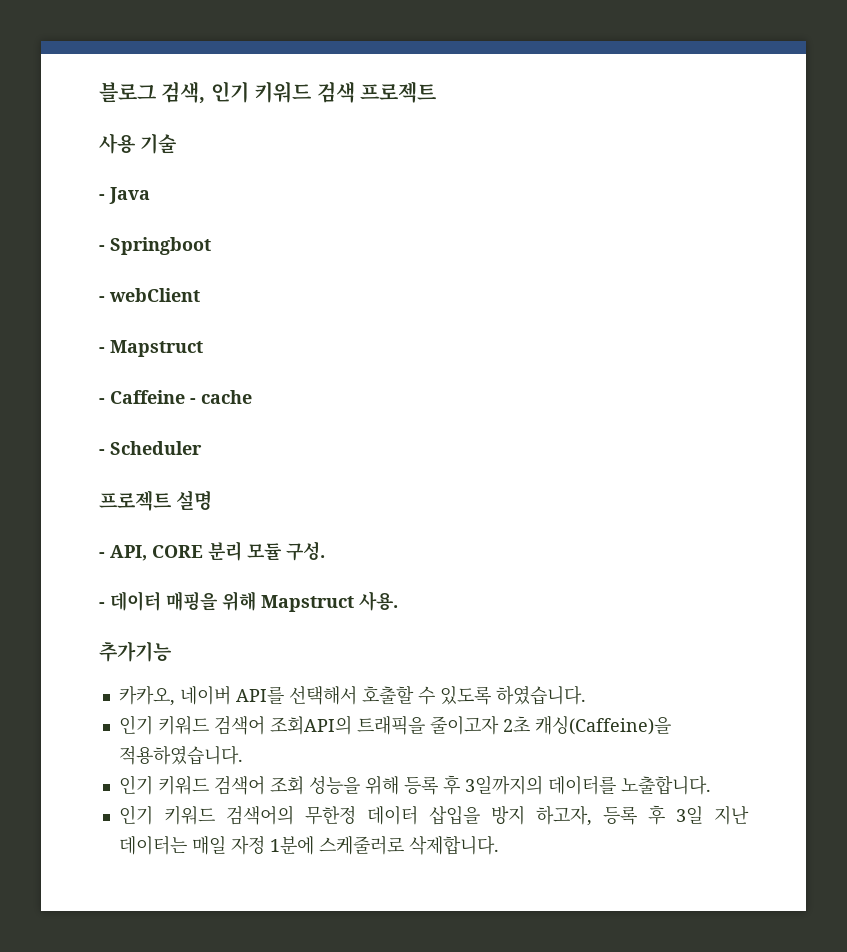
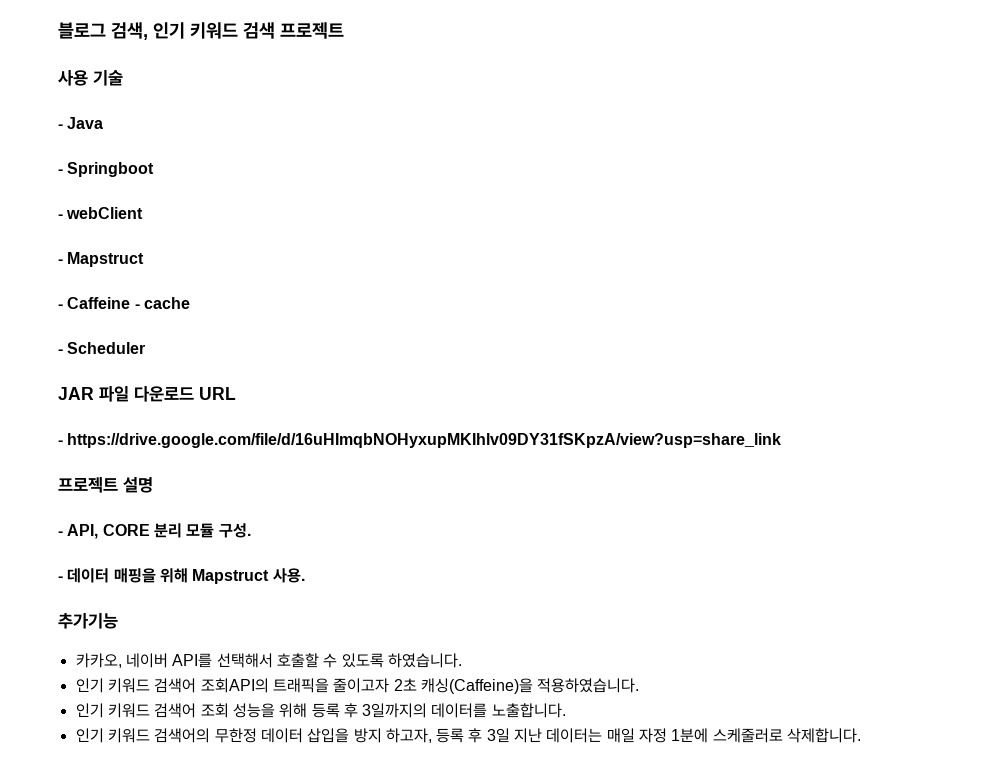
+ JAR 파일 다운로드 URL
+ - https://drive.google.com/file/d/16uHImqbNOHyxupMKIhlv09DY31fSKpzA/view?usp=share_link

